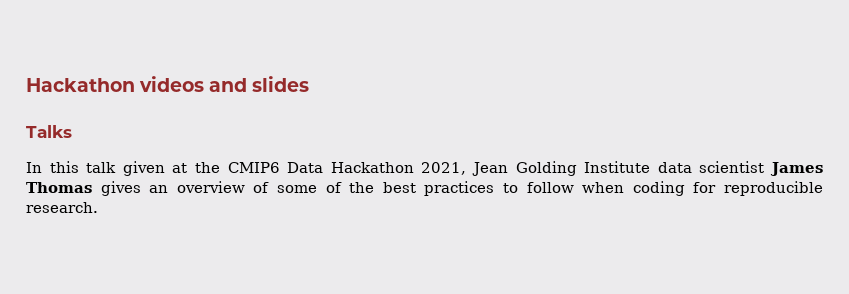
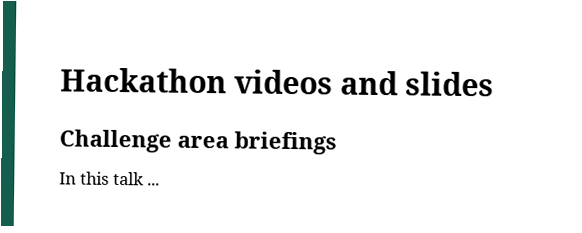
- Talks
+ Challenge area briefings
- In this talk given at the CMIP6 Data Hackathon 2021, Jean Golding Institute data scientist James Thomas gives an overview of some of the best practices to follow when coding for reproducible research.
+ In this talk ...

